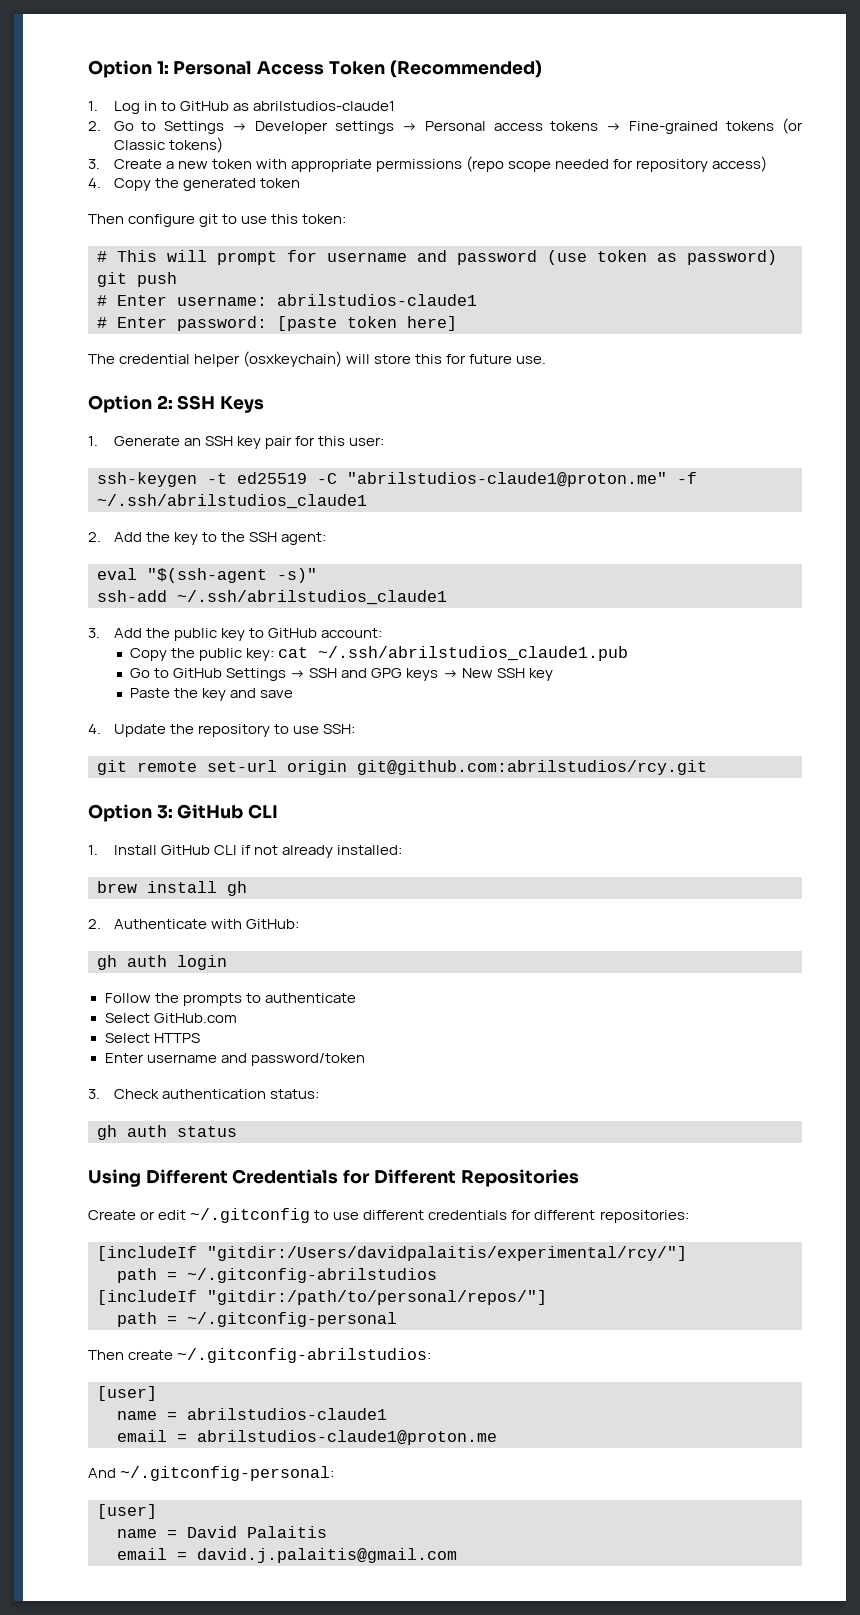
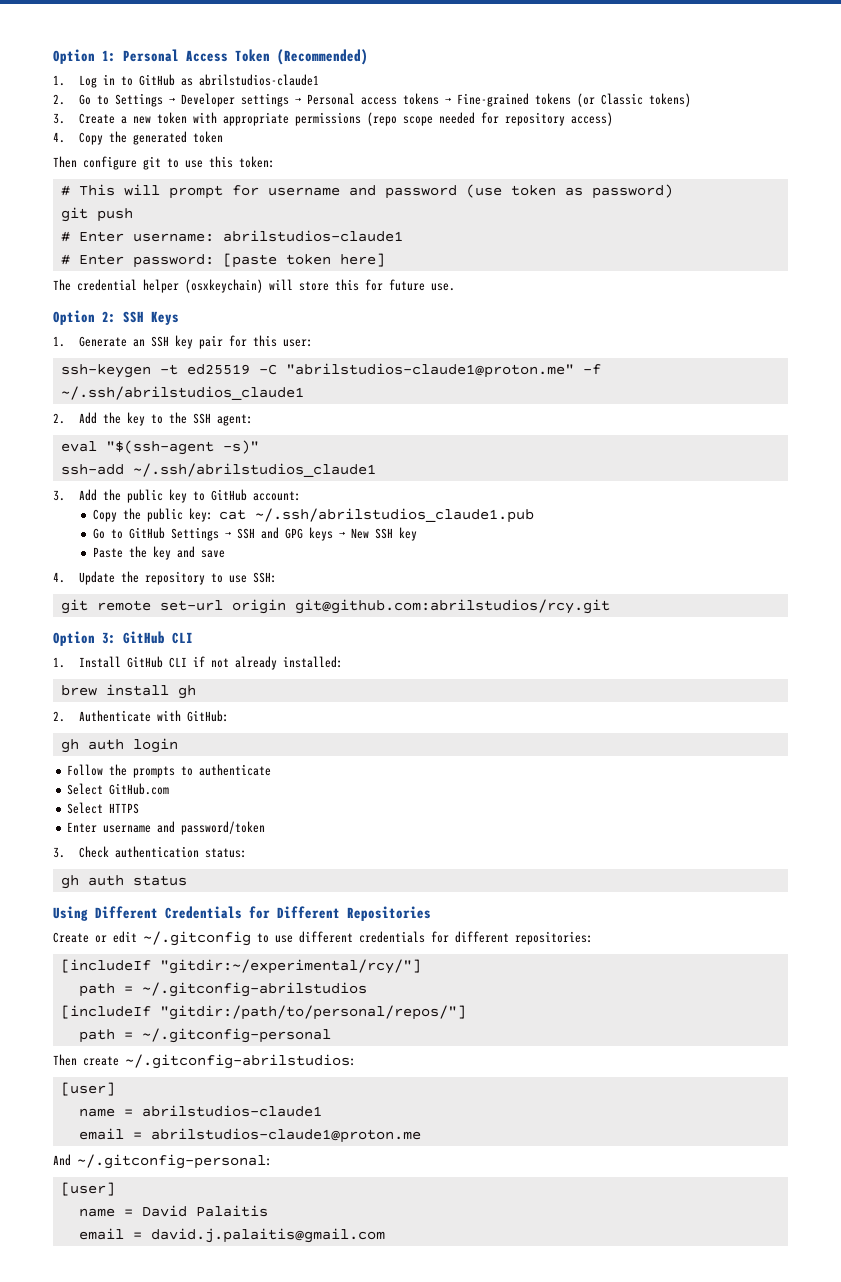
- [includeIf "gitdir:/Users/davidpalaitis/experimental/rcy/"]
+ [includeIf "gitdir:~/experimental/rcy/"]

